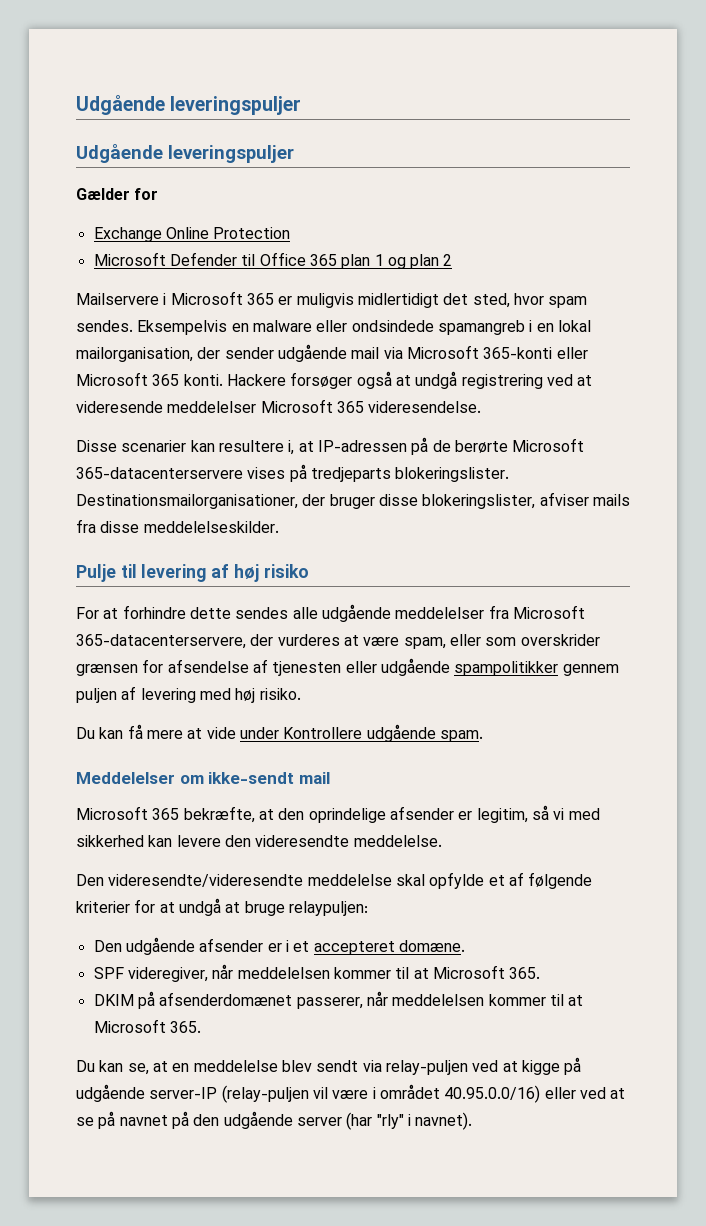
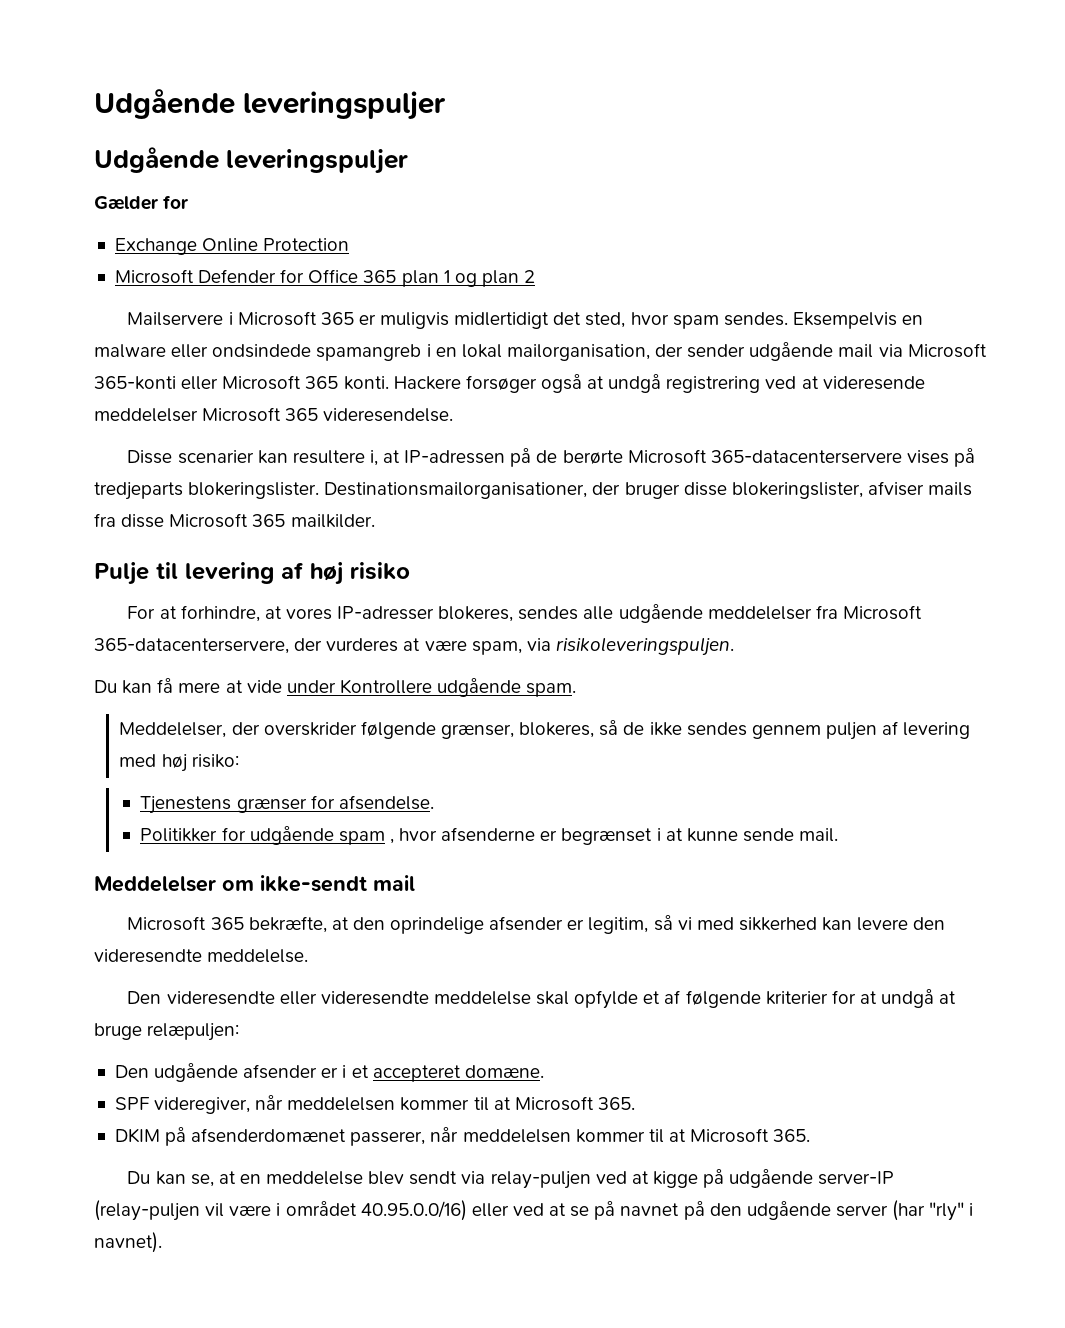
- Microsoft Defender til Office 365 plan 1 og plan 2
+ Microsoft Defender for Office 365 plan 1 og plan 2
- Destinationsmailorganisationer, der bruger disse blokeringslister, afviser mails fra disse meddelelseskilder.
+ Destinationsmailorganisationer, der bruger disse blokeringslister, afviser mails fra disse Microsoft 365 mailkilder.
- For at forhindre dette sendes alle udgående meddelelser fra Microsoft 365-datacenterservere, der vurderes at være spam, eller som overskrider grænsen for afsendelse af tjenesten eller udgående spampolitikker gennem puljen af levering med høj risiko.
+ For at forhindre, at vores IP-adresser blokeres, sendes alle udgående meddelelser fra Microsoft 365-datacenterservere, der vurderes at være spam, via risikoleveringspuljen.
+ Meddelelser, der overskrider følgende grænser, blokeres, så de ikke sendes gennem puljen af levering med høj risiko:
+ Tjenestens grænser for afsendelse.
+ Politikker for udgående spam , hvor afsenderne er begrænset i at kunne sende mail.
- Den videresendte/videresendte meddelelse skal opfylde et af følgende kriterier for at undgå at bruge relaypuljen:
+ Den videresendte eller videresendte meddelelse skal opfylde et af følgende kriterier for at undgå at bruge relæpuljen:

